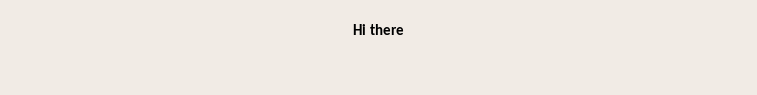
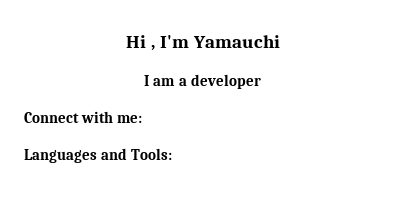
- Hi there
+ Hi , I'm Yamauchi
+ I am a developer
+ Connect with me:
+ Languages and Tools:

